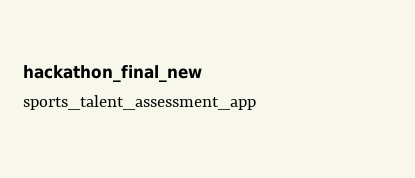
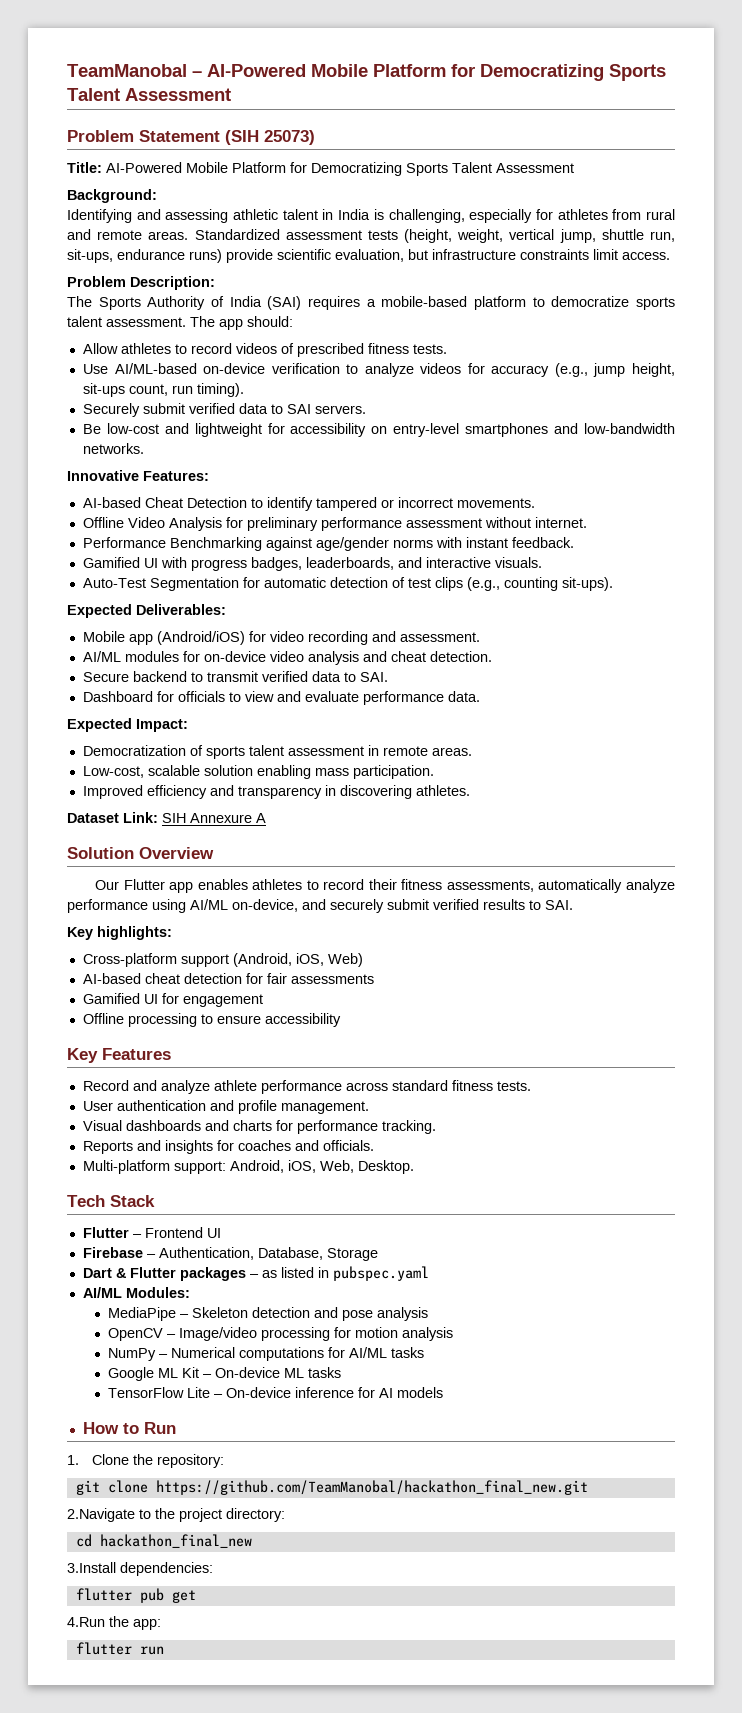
- hackathon_final_new
- sports_talent_assessment_app
+ TeamManobal – AI-Powered Mobile Platform for Democratizing Sports Talent Assessment
+ Problem Statement (SIH 25073)
+ Title: AI-Powered Mobile Platform for Democratizing Sports Talent Assessment
+ Background:
+ Identifying and assessing athletic talent in India is challenging, especially for athletes from rural and remote areas. Standardized assessment tests (height, weight, vertical jump, shuttle run, sit-ups, endurance runs) provide scientific evaluation, but infrastructure constraints limit access.
+ Problem Description:
+ The Sports Authority of India (SAI) requires a mobile-based platform to democratize sports talent assessment. The app should:
+ Allow athletes to record videos of prescribed fitness tests.
+ Use AI/ML-based on-device verification to analyze videos for accuracy (e.g., jump height, sit-ups count, run timing).
+ Securely submit verified data to SAI servers.
+ Be low-cost and lightweight for accessibility on entry-level smartphones and low-bandwidth networks.
+ Innovative Features:
+ AI-based Cheat Detection to identify tampered or incorrect movements.
+ Offline Video Analysis for preliminary performance assessment without internet.
+ Performance Benchmarking against age/gender norms with instant feedback.
+ Gamified UI with progress badges, leaderboards, and interactive visuals.
+ Auto-Test Segmentation for automatic detection of test clips (e.g., counting sit-ups).
+ Expected Deliverables:
+ Mobile app (Android/iOS) for video recording and assessment.
+ AI/ML modules for on-device video analysis and cheat detection.
+ Secure backend to transmit verified data to SAI.
+ Dashboard for officials to view and evaluate performance data.
+ Expected Impact:
+ Democratization of sports talent assessment in remote areas.
+ Low-cost, scalable solution enabling mass participation.
+ Improved efficiency and transparency in discovering athletes.
+ Dataset Link: SIH Annexure A
+ Solution Overview
+ Our Flutter app enables athletes to record their fitness assessments, automatically analyze performance using AI/ML on-device, and securely submit verified results to SAI.
+ Key highlights:
+ Cross-platform support (Android, iOS, Web)
+ AI-based cheat detection for fair assessments
+ Gamified UI for engagement
+ Offline processing to ensure accessibility
+ Key Features
+ Record and analyze athlete performance across standard fitness tests.
+ User authentication and profile management.
+ Visual dashboards and charts for performance tracking.
+ Reports and insights for coaches and officials.
+ Multi-platform support: Android, iOS, Web, Desktop.
+ Tech Stack
+ Flutter – Frontend UI
+ Firebase – Authentication, Database, Storage
+ Dart & Flutter packages – as listed in pubspec.yaml
+ AI/ML Modules:
+ MediaPipe – Skeleton detection and pose analysis
+ OpenCV – Image/video processing for motion analysis
+ NumPy – Numerical computations for AI/ML tasks
+ Google ML Kit – On-device ML tasks
+ TensorFlow Lite – On-device inference for AI models
+ How to Run
+ 1. Clone the repository:
+ git clone https://github.com/TeamManobal/hackathon_final_new.git
+ 2.Navigate to the project directory:
+ cd hackathon_final_new
+ 3.Install dependencies:
+ flutter pub get
+ 4.Run the app:
+ flutter run

